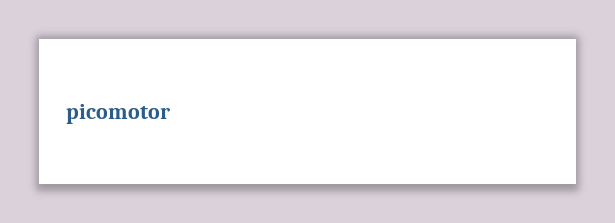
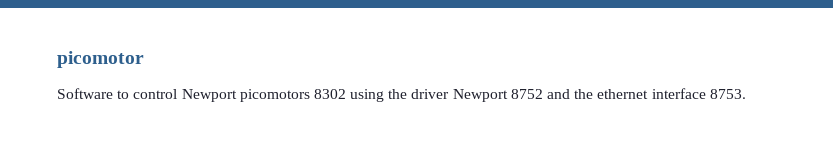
+ Software to control Newport picomotors 8302 using the driver Newport 8752 and the ethernet interface 8753.

